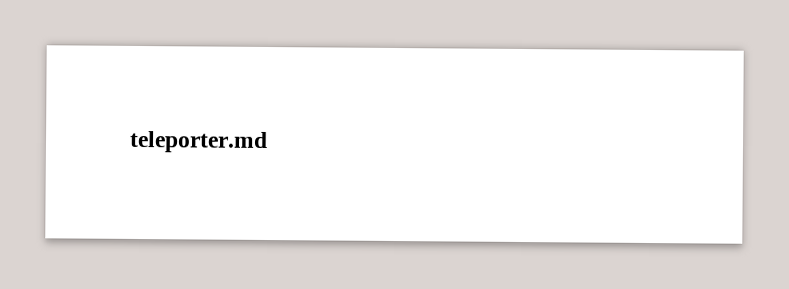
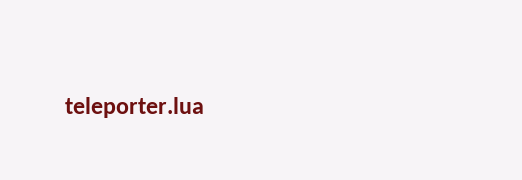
- teleporter.md
+ teleporter.lua

